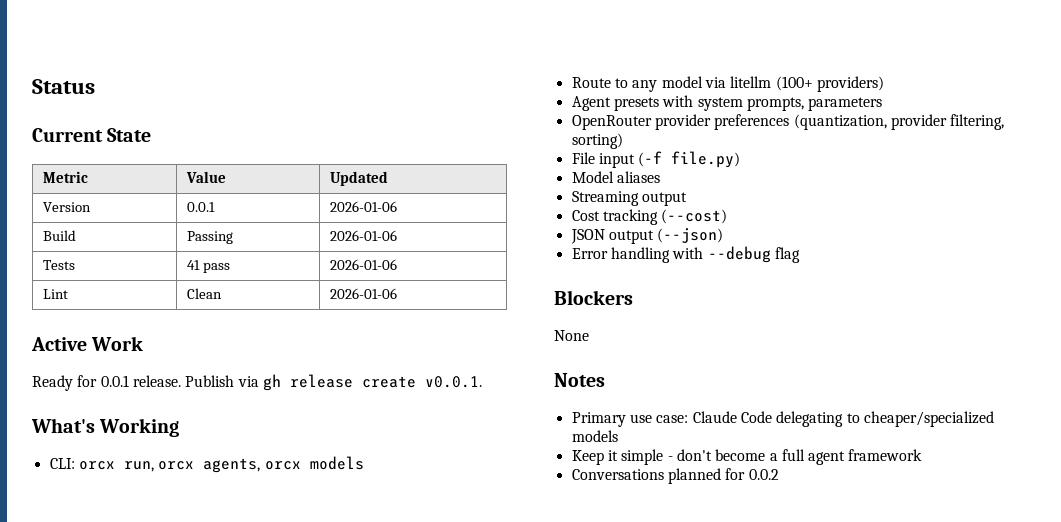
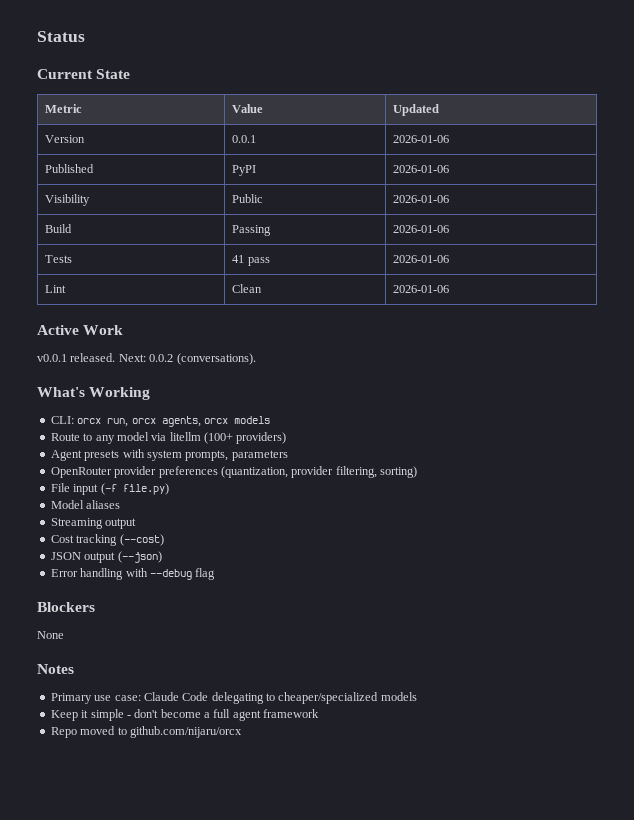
+ Published | PyPI | 2026-01-06
+ Visibility | Public | 2026-01-06
- Ready for 0.0.1 release. Publish via gh release create v0.0.1.
+ v0.0.1 released. Next: 0.0.2 (conversations).
- Conversations planned for 0.0.2
+ Repo moved to github.com/nijaru/orcx

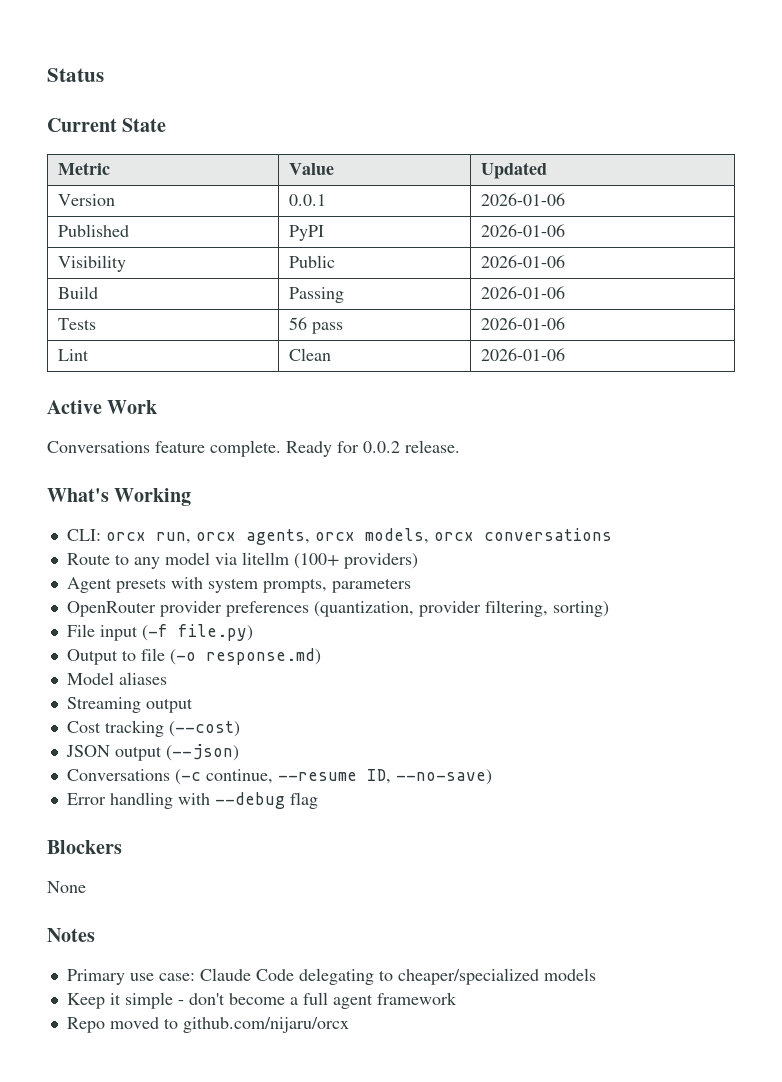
- Tests | 41 pass | 2026-01-06
+ Tests | 56 pass | 2026-01-06
- v0.0.1 released. Next: 0.0.2 (conversations).
+ Conversations feature complete. Ready for 0.0.2 release.
- CLI: orcx run, orcx agents, orcx models
+ CLI: orcx run, orcx agents, orcx models, orcx conversations
+ Output to file (-o response.md)
+ Conversations (-c continue, --resume ID, --no-save)

